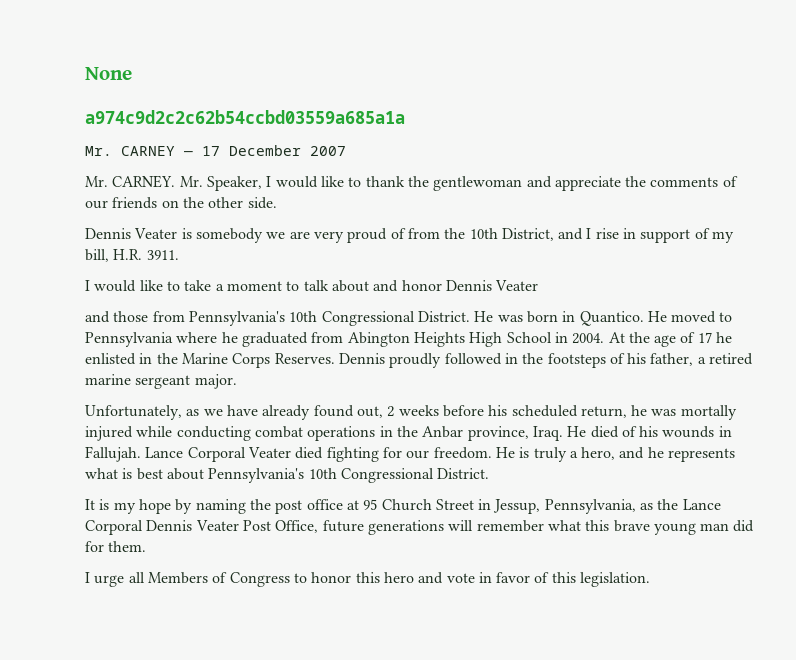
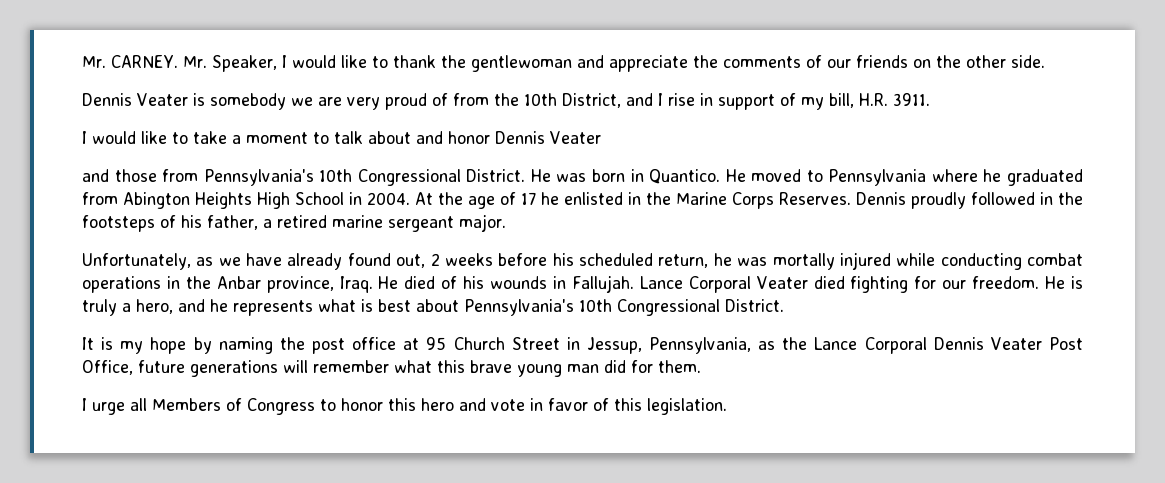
- None
- a974c9d2c2c62b54ccbd03559a685a1a
- Mr. CARNEY — 17 December 2007

